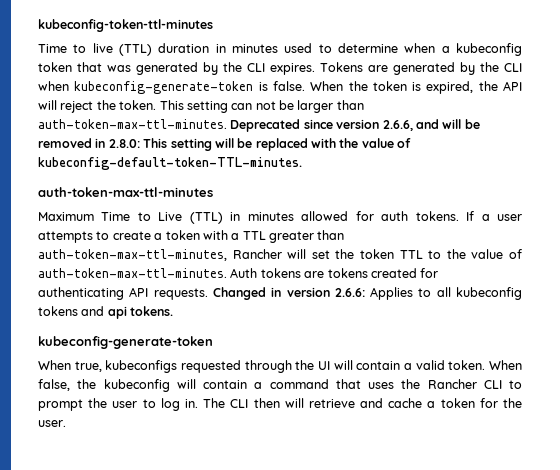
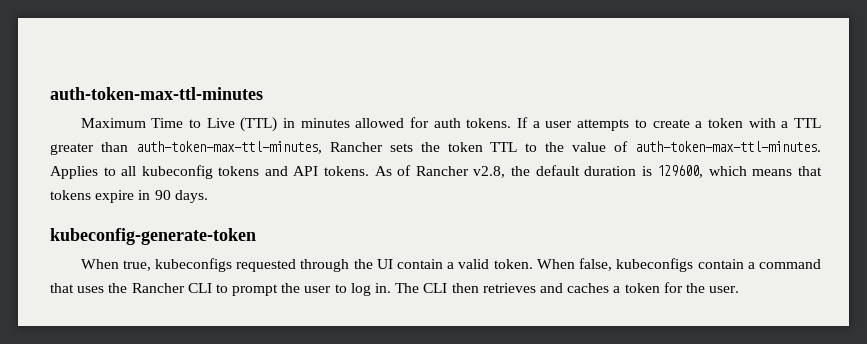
- kubeconfig-token-ttl-minutes
- Time to live (TTL) duration in minutes used to determine when a kubeconfig token that was generated by the CLI expires. Tokens are generated by the CLI when kubeconfig-generate-token is false. When the token is expired, the API will reject the token. This setting can not be larger than auth-token-max-ttl-minutes. Deprecated since version 2.6.6, and will be removed in 2.8.0: This setting will be replaced with the value of kubeconfig-default-token-TTL-minutes.
- If a user attempts to create a token with a TTL greater than auth-token-max-ttl-minutes, Rancher will set the token TTL to the value of auth-token-max-ttl-minutes.
+ If a user attempts to create a token with a TTL greater than auth-token-max-ttl-minutes, Rancher sets the token TTL to the value of auth-token-max-ttl-minutes.
- Auth tokens are tokens created for authenticating API requests. Changed in version 2.6.6: Applies to all kubeconfig tokens and api tokens.
+ Applies to all kubeconfig tokens and API tokens. As of Rancher v2.8, the default duration is 129600, which means that tokens expire in 90 days.
- When true, kubeconfigs requested through the UI will contain a valid token.
+ When true, kubeconfigs requested through the UI contain a valid token.
- When false, the kubeconfig will contain a command that uses the Rancher CLI to prompt the user to log in.
+ When false, kubeconfigs contain a command that uses the Rancher CLI to prompt the user to log in.
- The CLI then will retrieve and cache a token for the user.
+ The CLI then retrieves and caches a token for the user.

